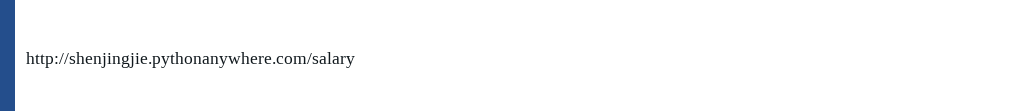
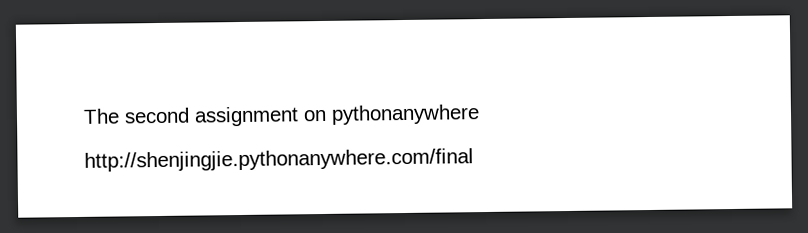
- http://shenjingjie.pythonanywhere.com/salary
+ The second assignment on pythonanywhere
+ http://shenjingjie.pythonanywhere.com/final

